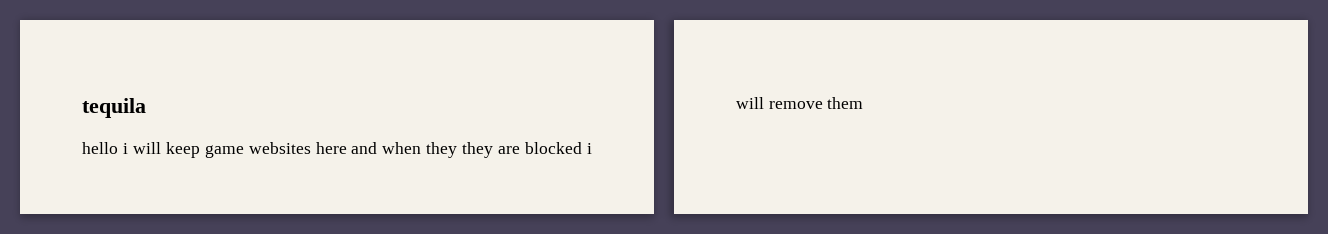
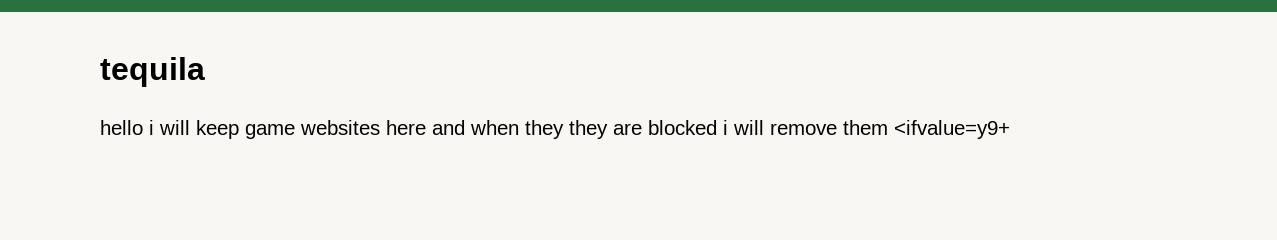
- hello i will keep game websites here and when they they are blocked i will remove them
+ hello i will keep game websites here and when they they are blocked i will remove them <ifvalue=y9+

